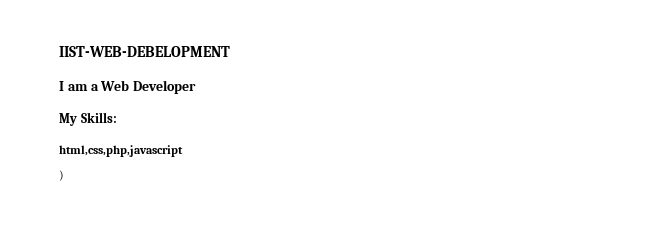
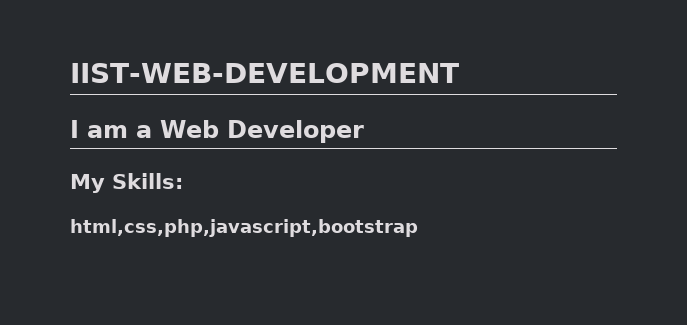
- IIST-WEB-DEBELOPMENT
+ IIST-WEB-DEVELOPMENT
- html,css,php,javascript
- )
+ html,css,php,javascript,bootstrap

